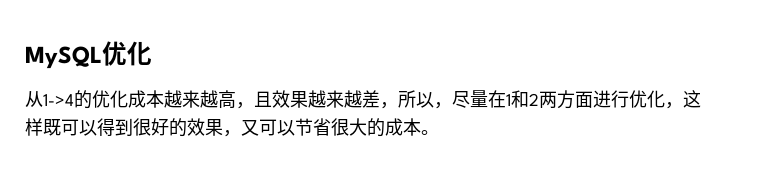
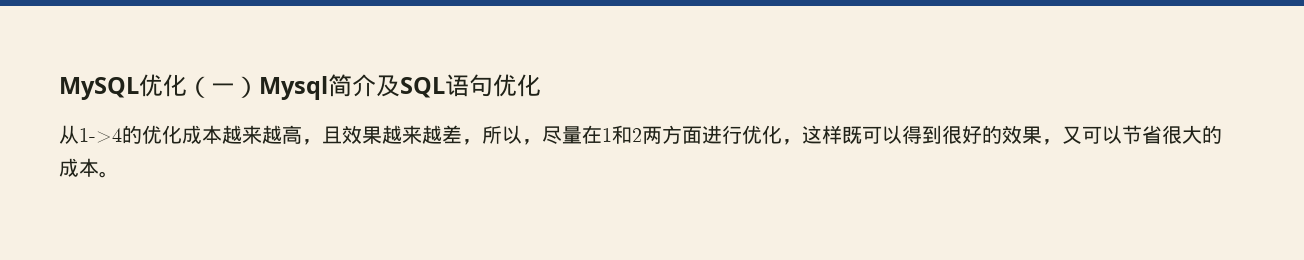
- MySQL优化
+ MySQL优化（一）Mysql简介及SQL语句优化

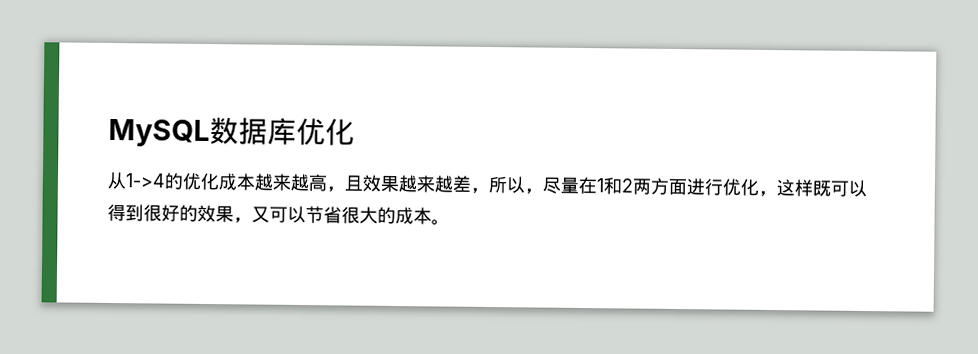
- MySQL优化（一）Mysql简介及SQL语句优化
+ MySQL数据库优化

